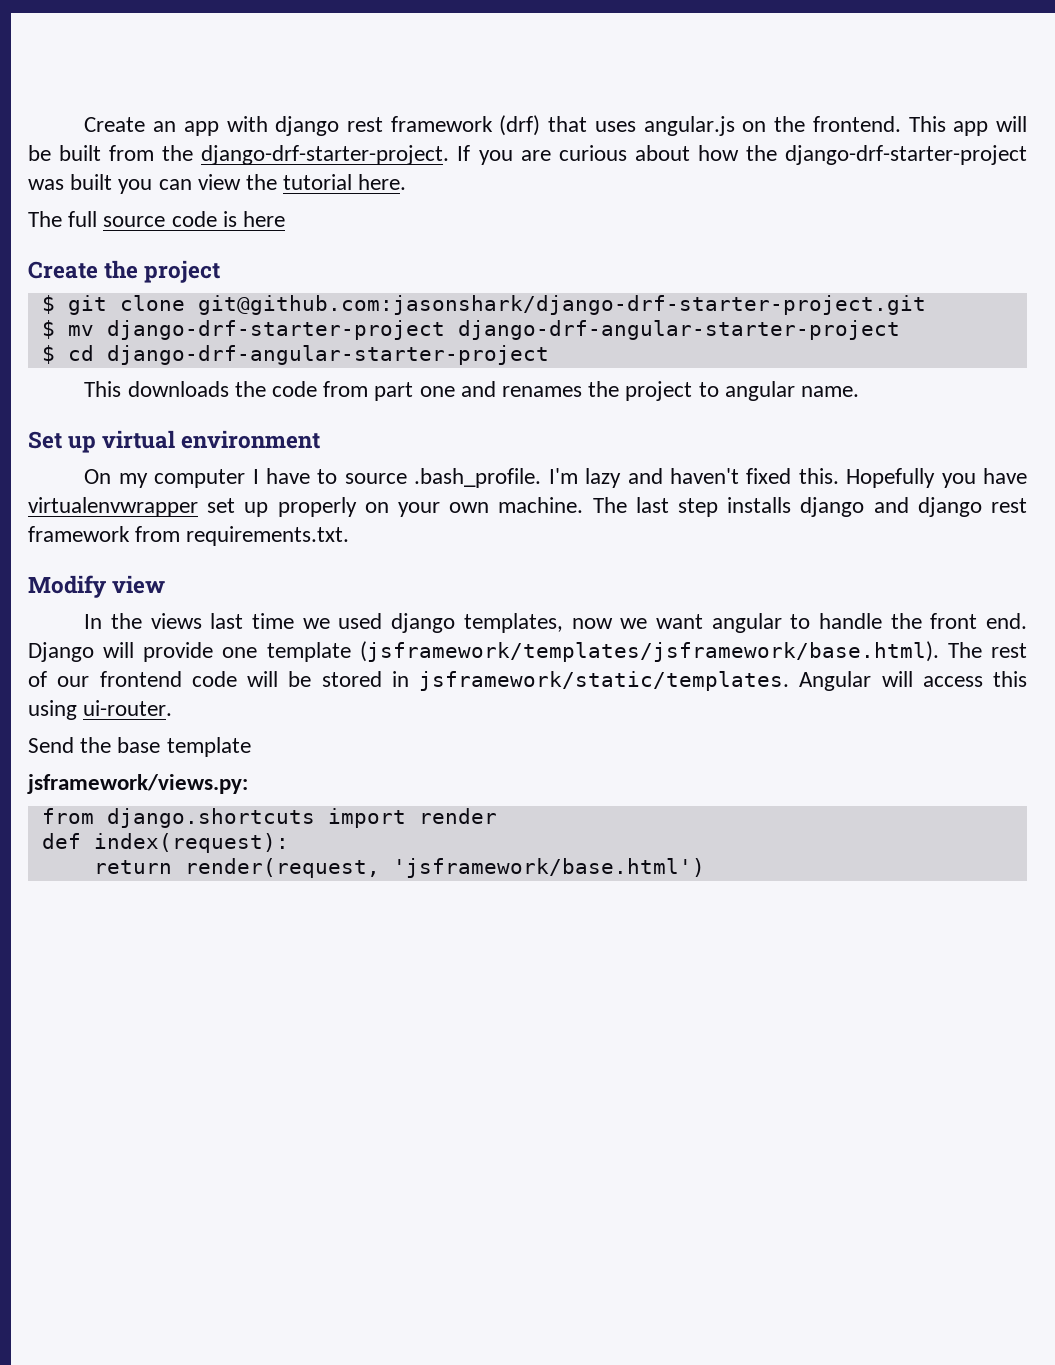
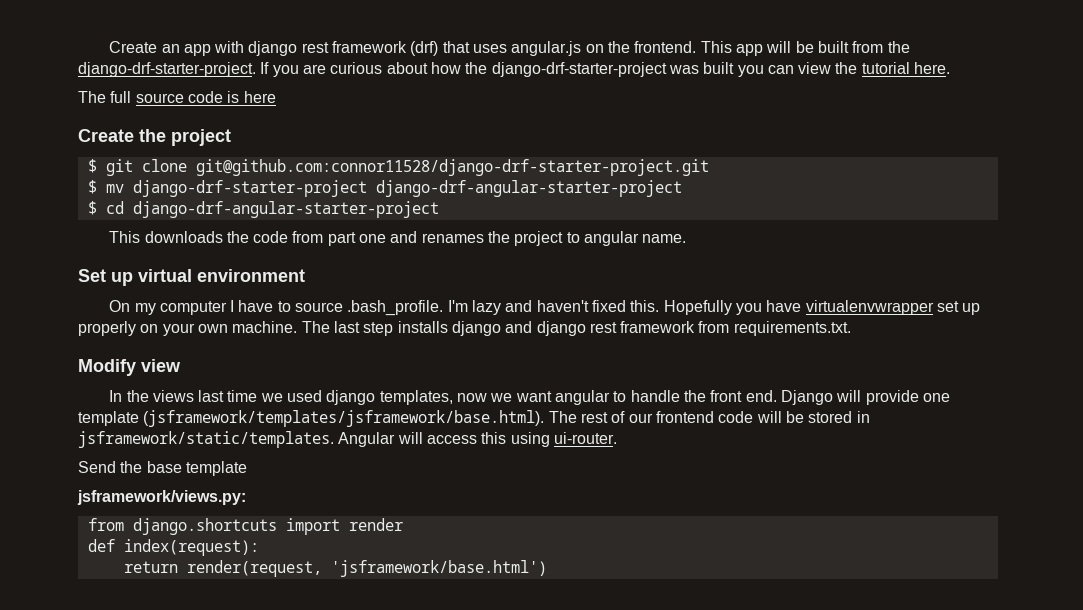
- $ git clone git@github.com:jasonshark/django-drf-starter-project.git
+ $ git clone git@github.com:connor11528/django-drf-starter-project.git

